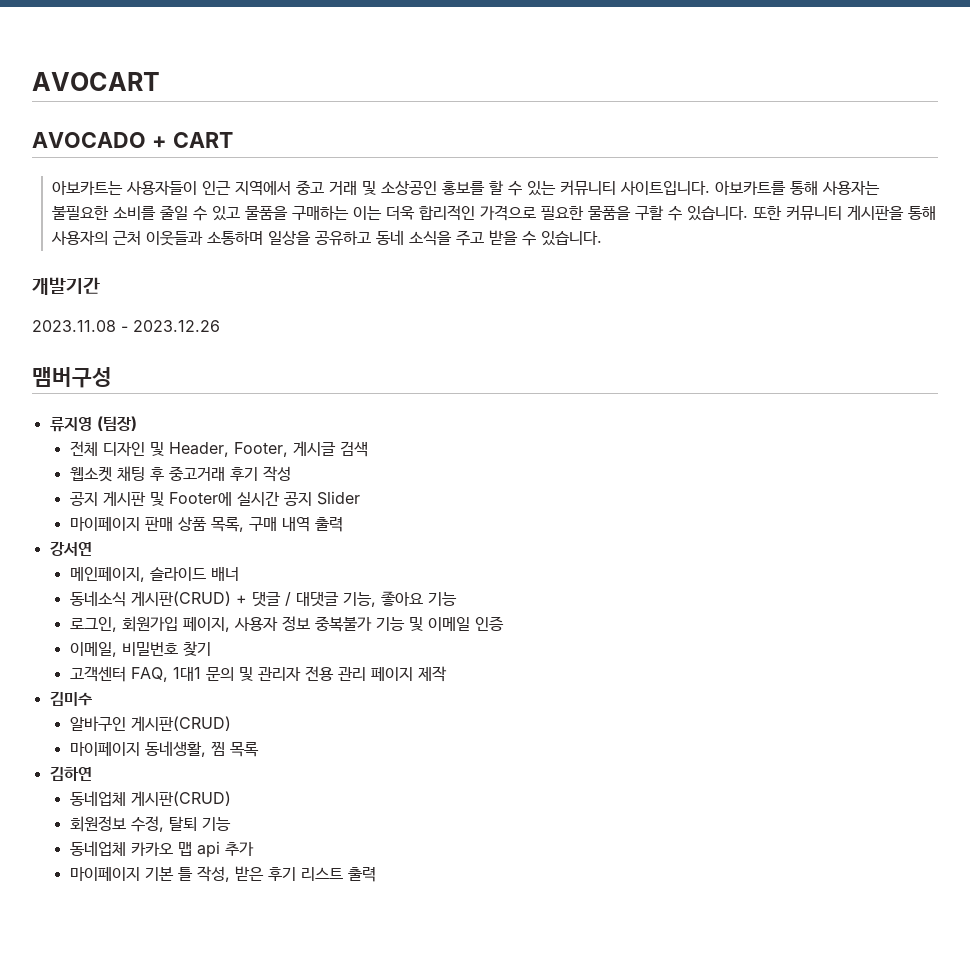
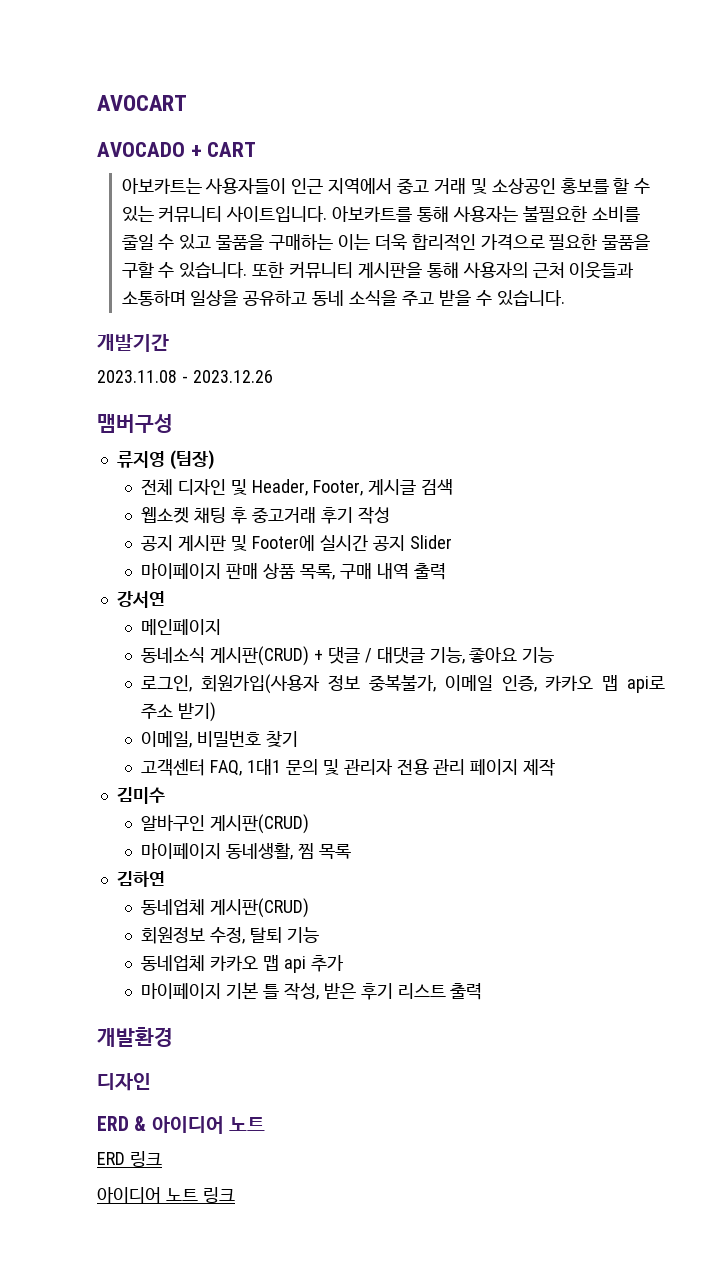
- 메인페이지, 슬라이드 배너
+ 메인페이지
- 로그인, 회원가입 페이지, 사용자 정보 중복불가 기능 및 이메일 인증
+ 로그인, 회원가입(사용자 정보 중복불가, 이메일 인증, 카카오 맵 api로 주소 받기)
+ 개발환경
+ 디자인
+ ERD & 아이디어 노트
+ ERD 링크
+ 아이디어 노트 링크

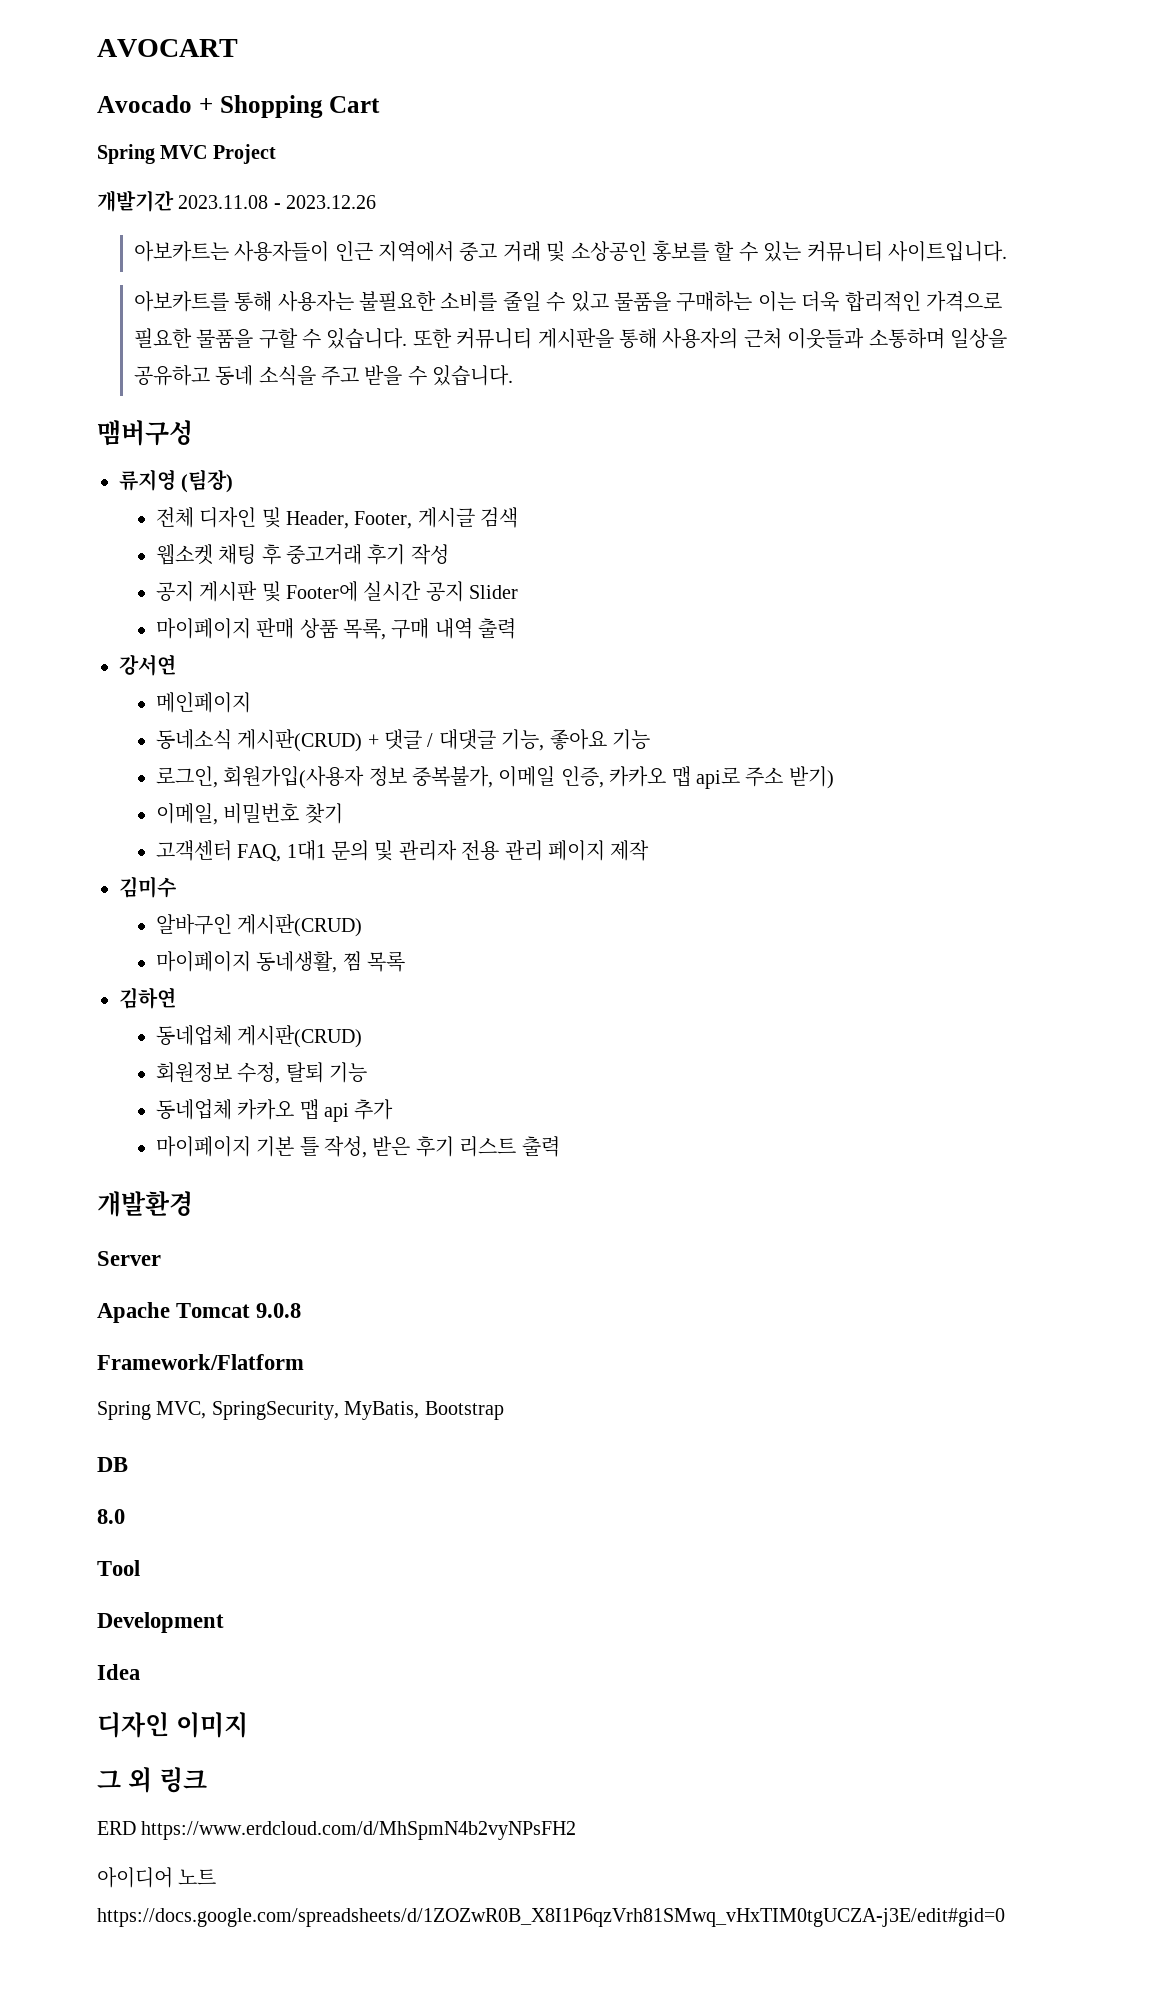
- AVOCADO + CART
+ Avocado + Shopping Cart
+ Spring MVC Project
+ 개발기간 2023.11.08 - 2023.12.26
- 아보카트는 사용자들이 인근 지역에서 중고 거래 및 소상공인 홍보를 할 수 있는 커뮤니티 사이트입니다. 아보카트를 통해 사용자는 불필요한 소비를 줄일 수 있고 물품을 구매하는 이는 더욱 합리적인 가격으로 필요한 물품을 구할 수 있습니다.
+ 아보카트는 사용자들이 인근 지역에서 중고 거래 및 소상공인 홍보를 할 수 있는 커뮤니티 사이트입니다.
+ 아보카트를 통해 사용자는 불필요한 소비를 줄일 수 있고 물품을 구매하는 이는 더욱 합리적인 가격으로 필요한 물품을 구할 수 있습니다.
- 개발기간
- 2023.11.08 - 2023.12.26
  개발환경
- 디자인
- ERD & 아이디어 노트
- ERD 링크
- 아이디어 노트 링크
+ Server
+ Apache Tomcat 9.0.8
+ Framework/Flatform
+ Spring MVC, SpringSecurity, MyBatis, Bootstrap
+ DB
+ 8.0
+ Tool
+ Development
+ Idea
+ 디자인 이미지
+ 그 외 링크
+ ERD https://www.erdcloud.com/d/MhSpmN4b2vyNPsFH2
+ 아이디어 노트 https://docs.google.com/spreadsheets/d/1ZOZwR0B_X8I1P6qzVrh81SMwq_vHxTIM0tgUCZA-j3E/edit#gid=0

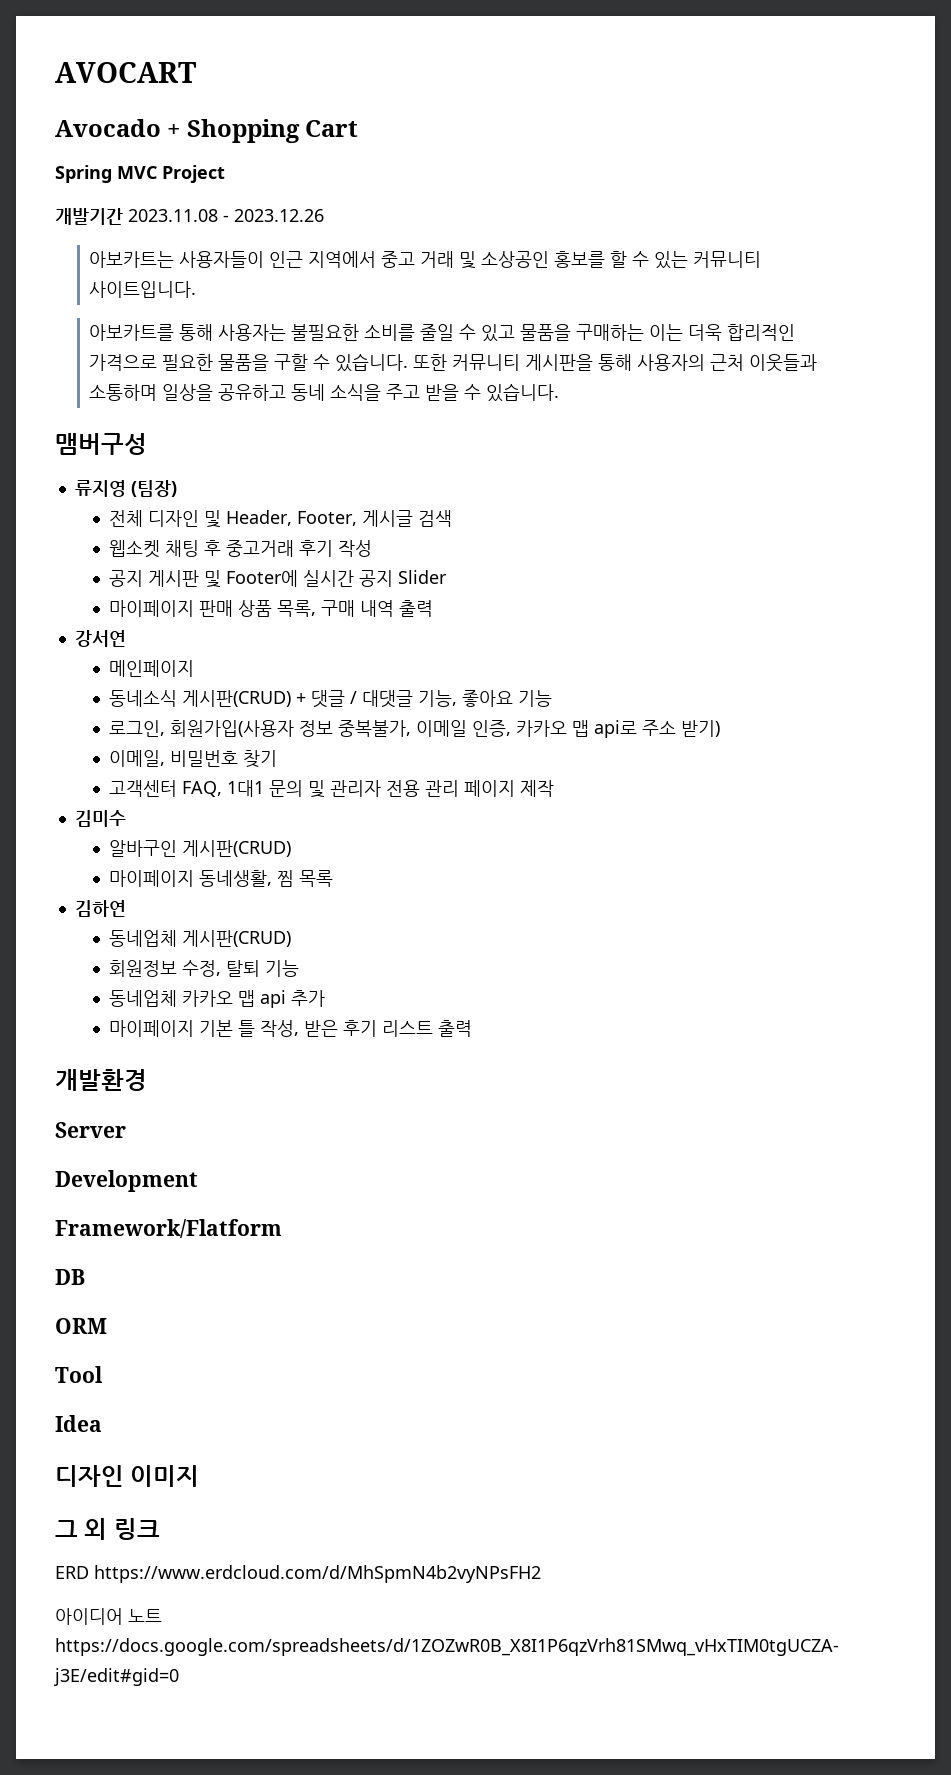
- Apache Tomcat 9.0.8
+ Development
  Framework/Flatform
- Spring MVC, SpringSecurity, MyBatis, Bootstrap
- 8.0
+ ORM
- Development

